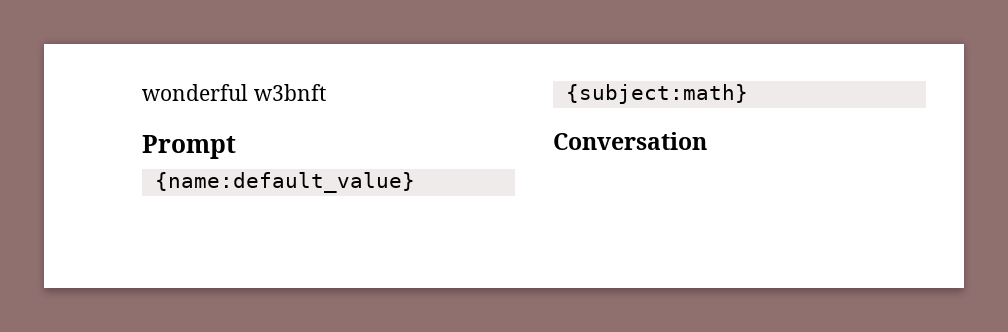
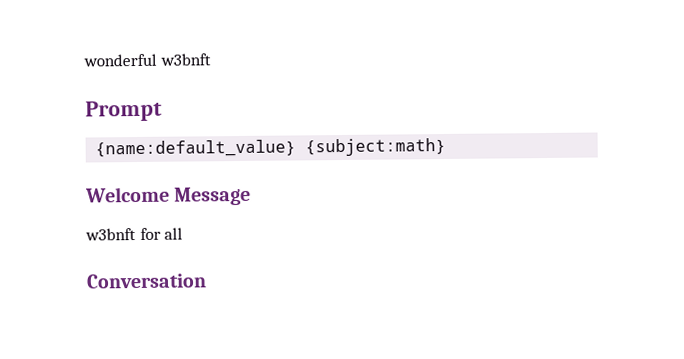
+ Welcome Message
+ w3bnft for all

